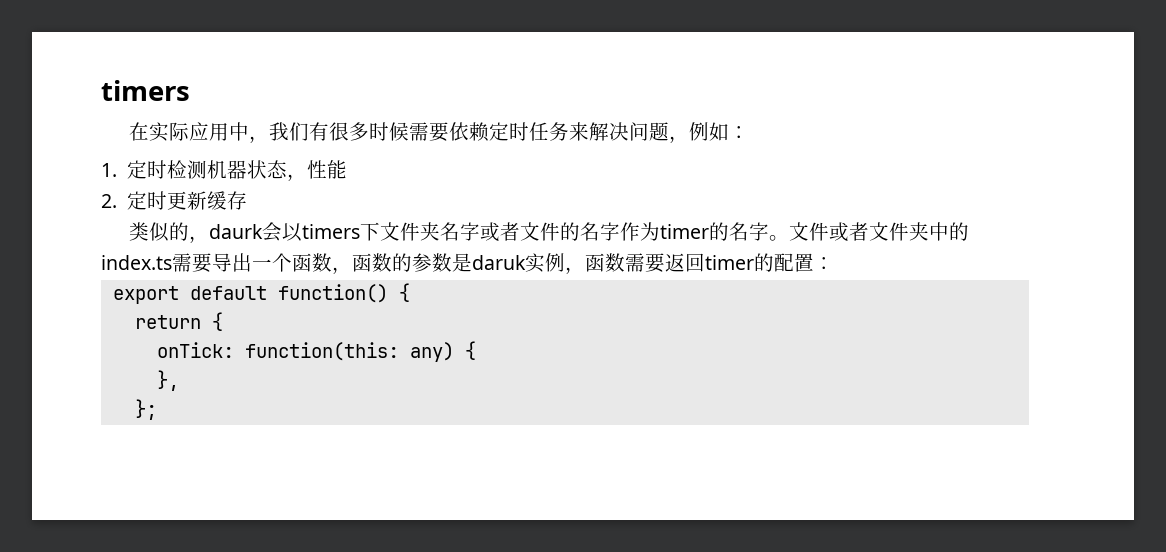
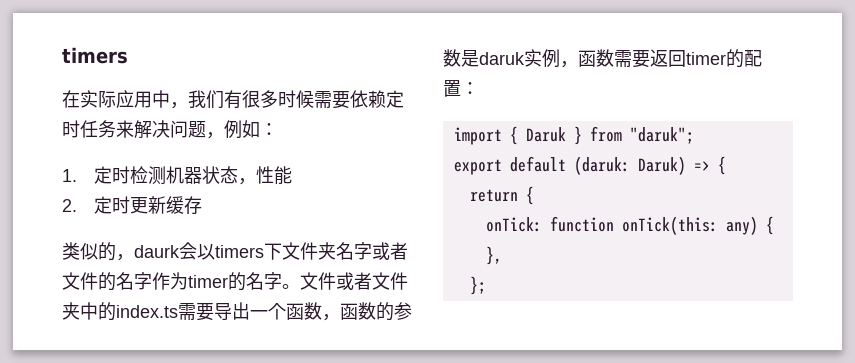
+ import { Daruk } from "daruk";
- export default function() {
+ export default (daruk: Daruk) => {
- onTick: function(this: any) {
+ onTick: function onTick(this: any) {

